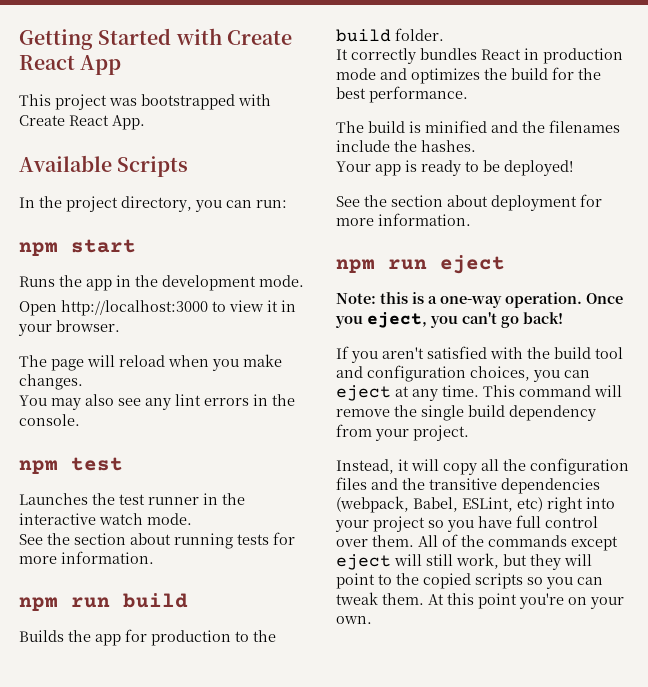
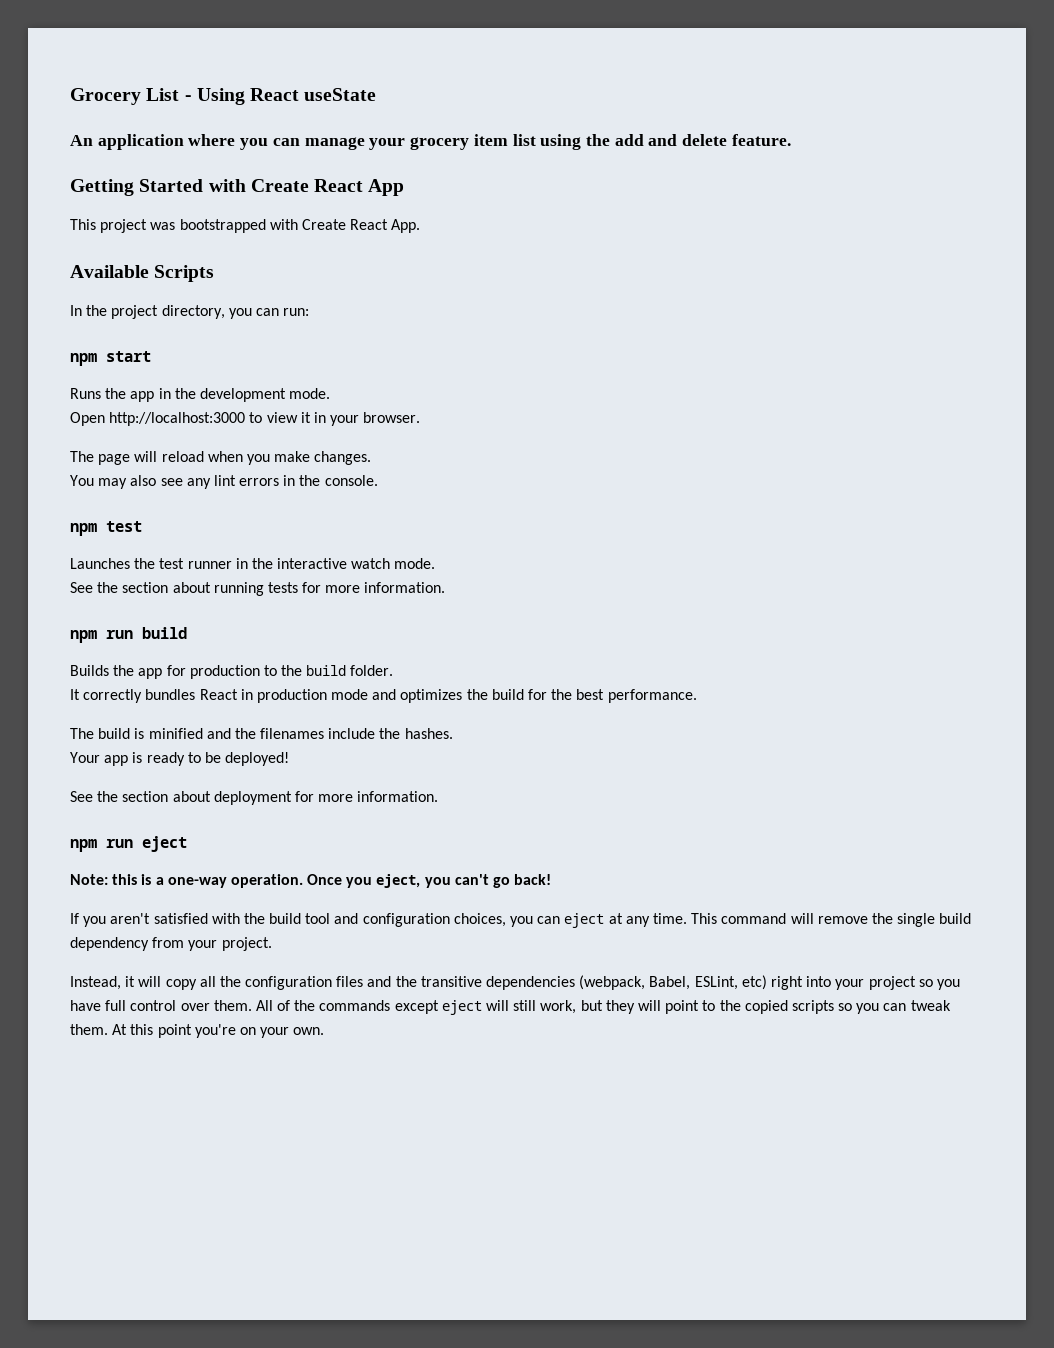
+ Grocery List - Using React useState
+ An application where you can manage your grocery item list using the add and delete feature.

